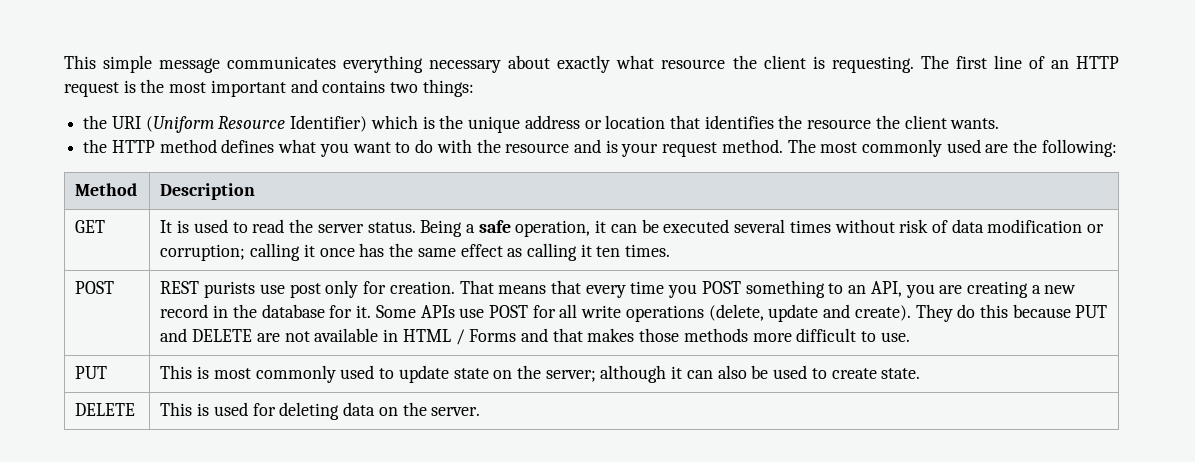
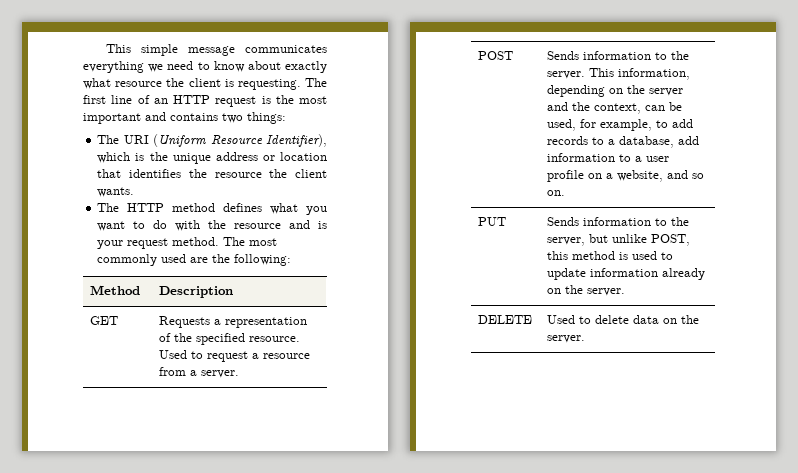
- This simple message communicates everything necessary about exactly what resource the client is requesting.
+ This simple message communicates everything we need to know about exactly what resource the client is requesting.
- the URI (Uniform Resource Identifier) which is the unique address or location that identifies the resource the client wants.
+ The URI (Uniform Resource Identifier), which is the unique address or location that identifies the resource the client wants.
- the HTTP method defines what you want to do with the resource and is your request method.
+ The HTTP method defines what you want to do with the resource and is your request method.
- GET | It is used to read the server status. Being a safe operation, it can be executed several times without risk of data modification or corruption; calling it once has the same effect as calling it ten times.
- POST | REST purists use post only for creation. That means that every time you POST something to an API, you are creating a new record in the database for it. Some APIs use POST for all write operations (delete, update and create). They do this because PUT and DELETE are not available in HTML / Forms and that makes those methods more difficult to use.
- PUT | This is most commonly used to update state on the server; although it can also be used to create state.
- DELETE | This is used for deleting data on the server.
+ GET | Requests a representation of the specified resource. Used to request a resource from a server.
+ POST | Sends information to the server. This information, depending on the server and the context, can be used, for example, to add records to a database, add information to a user profile on a website, and so on.
+ PUT | Sends information to the server, but unlike POST, this method is used to update information already on the server.
+ DELETE | Used to delete data on the server.

